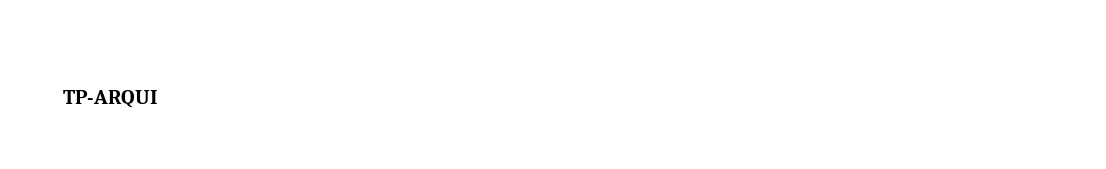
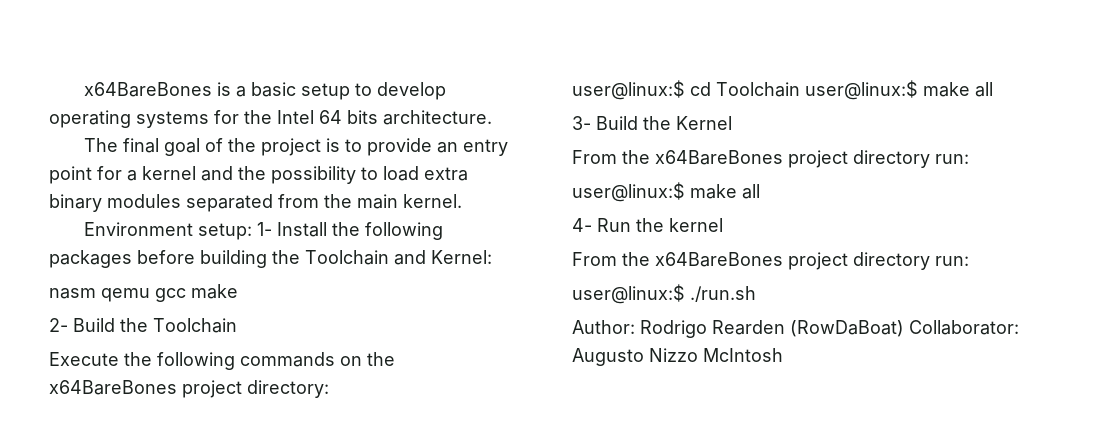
- TP-ARQUI
+ x64BareBones is a basic setup to develop operating systems for the Intel 64 bits architecture.
+ The final goal of the project is to provide an entry point for a kernel and the possibility to load extra binary modules separated from the main kernel.
+ Environment setup: 1- Install the following packages before building the Toolchain and Kernel:
+ nasm qemu gcc make
+ 2- Build the Toolchain
+ Execute the following commands on the x64BareBones project directory:
+ user@linux:$ cd Toolchain user@linux:$ make all
+ 3- Build the Kernel
+ From the x64BareBones project directory run:
+ user@linux:$ make all
+ 4- Run the kernel
+ From the x64BareBones project directory run:
+ user@linux:$ ./run.sh
+ Author: Rodrigo Rearden (RowDaBoat) Collaborator: Augusto Nizzo McIntosh

